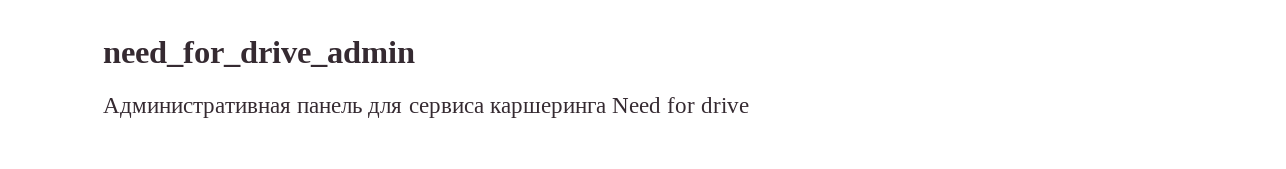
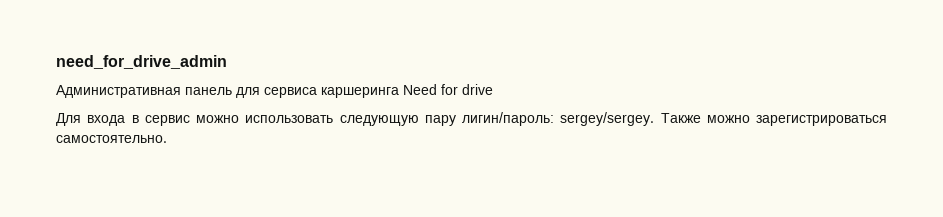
+ Для входа в сервис можно использовать следующую пару лигин/пароль: sergey/sergey. Также можно зарегистрироваться самостоятельно.

